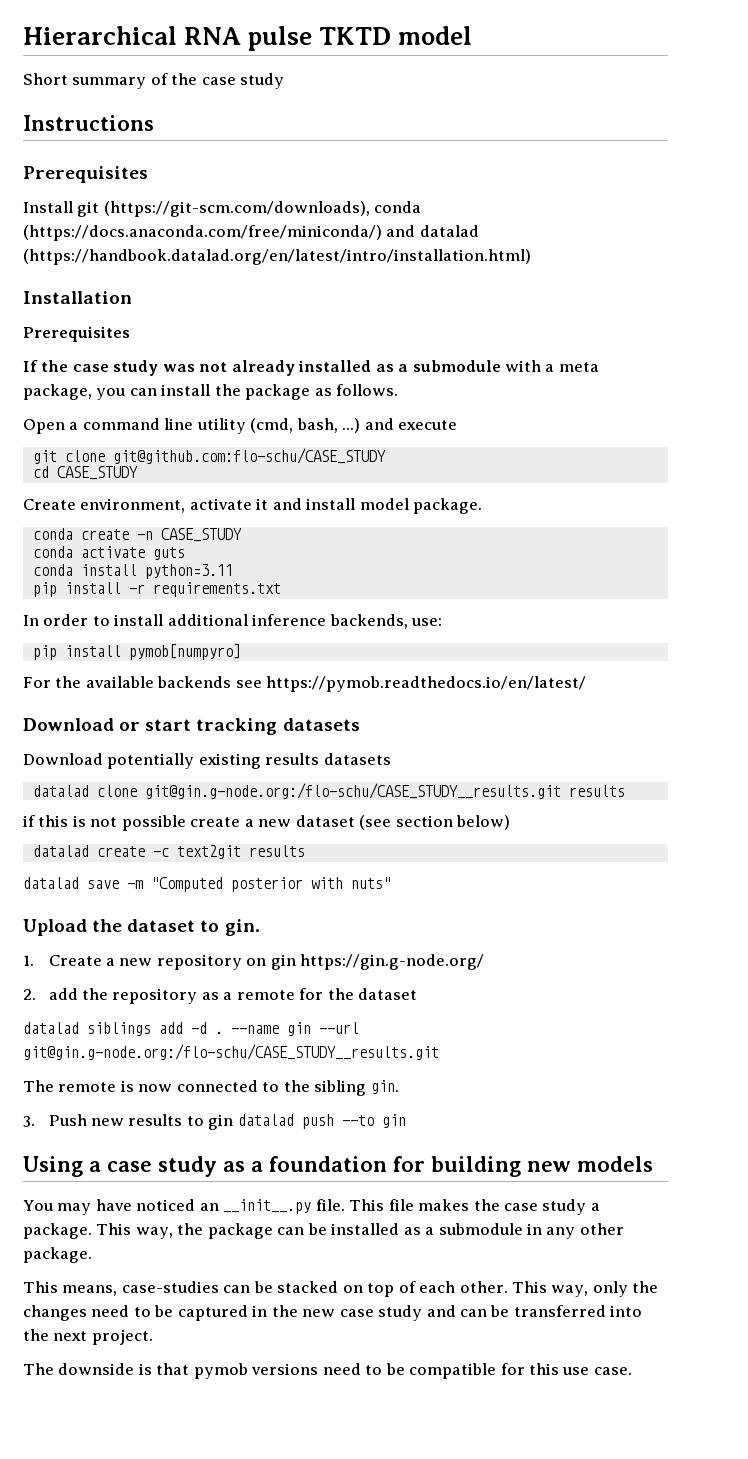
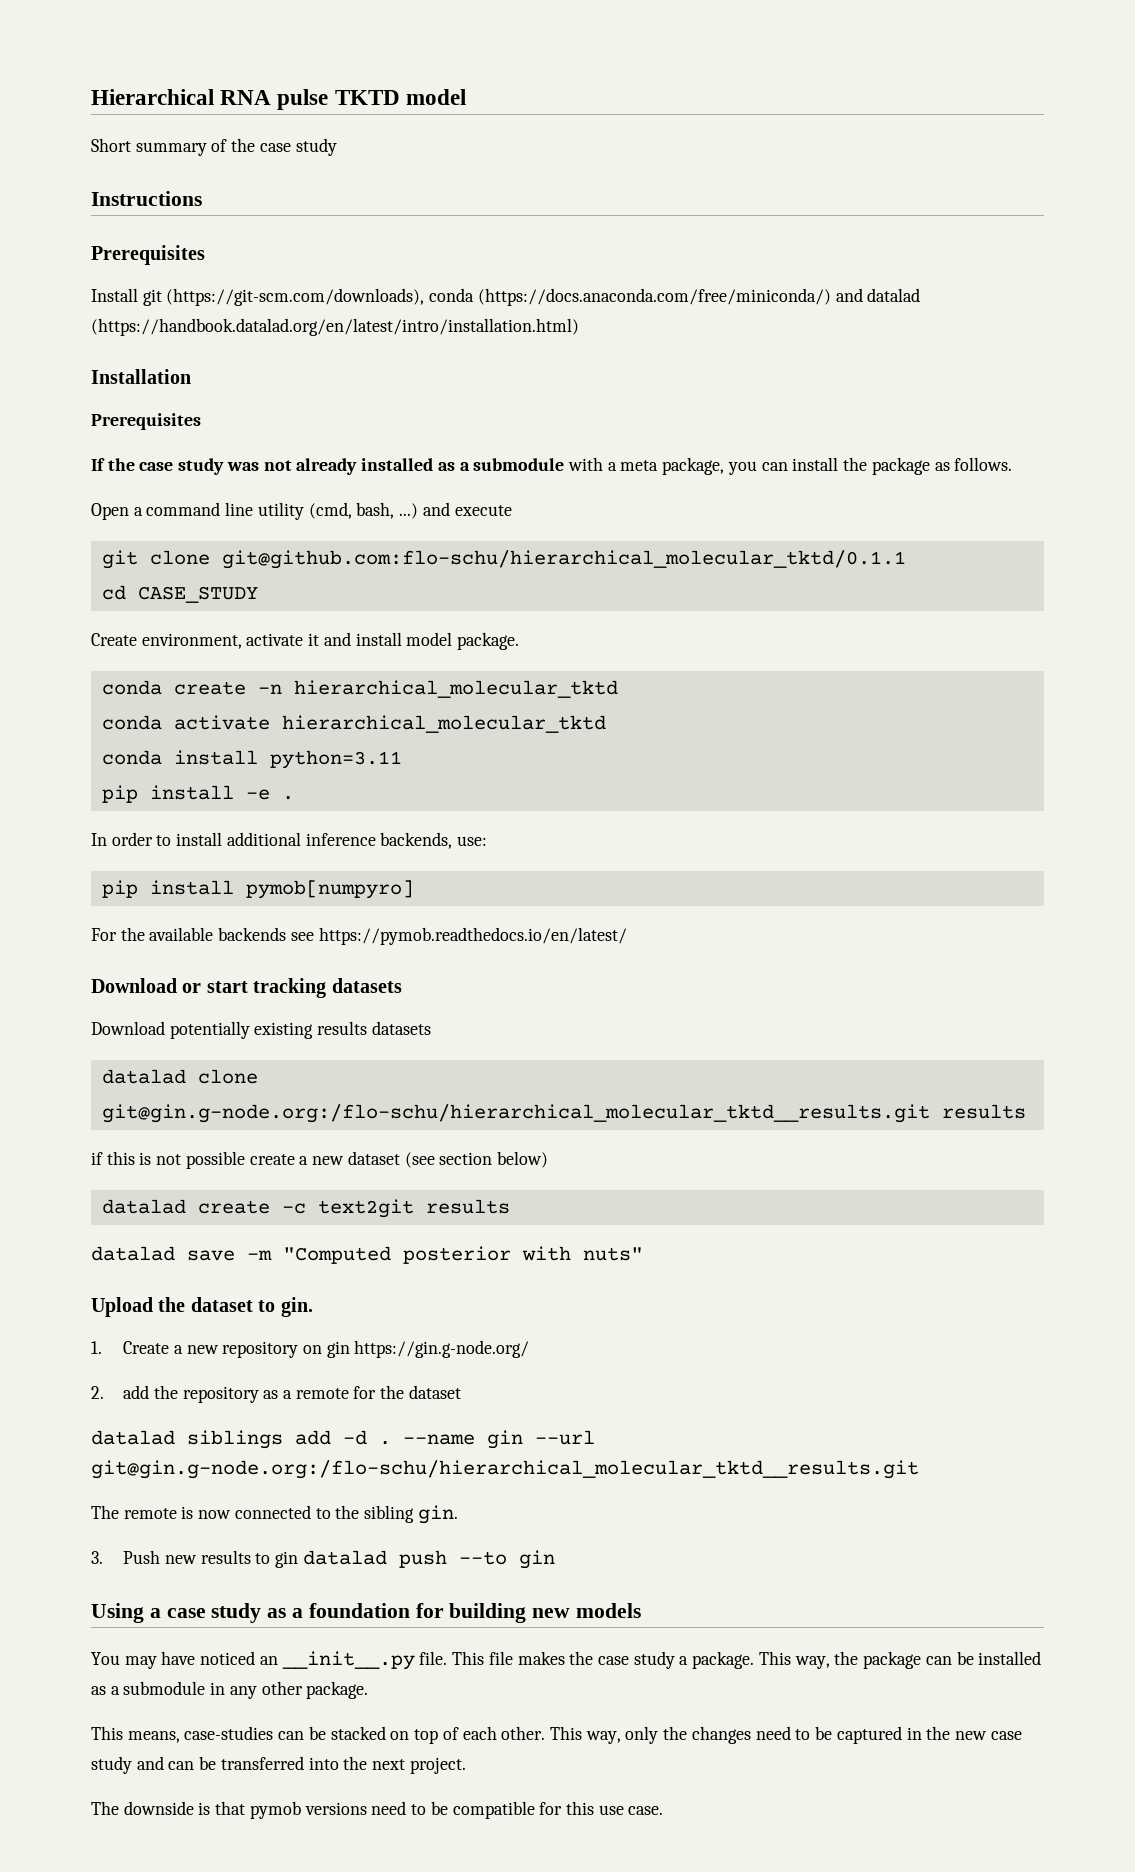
- git clone git@github.com:flo-schu/CASE_STUDY
+ git clone git@github.com:flo-schu/hierarchical_molecular_tktd/0.1.1
- conda create -n CASE_STUDY
+ conda create -n hierarchical_molecular_tktd
- conda activate guts
+ conda activate hierarchical_molecular_tktd
- pip install -r requirements.txt
+ pip install -e .
- datalad clone git@gin.g-node.org:/flo-schu/CASE_STUDY__results.git results
+ datalad clone git@gin.g-node.org:/flo-schu/hierarchical_molecular_tktd__results.git results
- --name gin --url git@gin.g-node.org:/flo-schu/CASE_STUDY__results.git
+ --name gin --url git@gin.g-node.org:/flo-schu/hierarchical_molecular_tktd__results.git

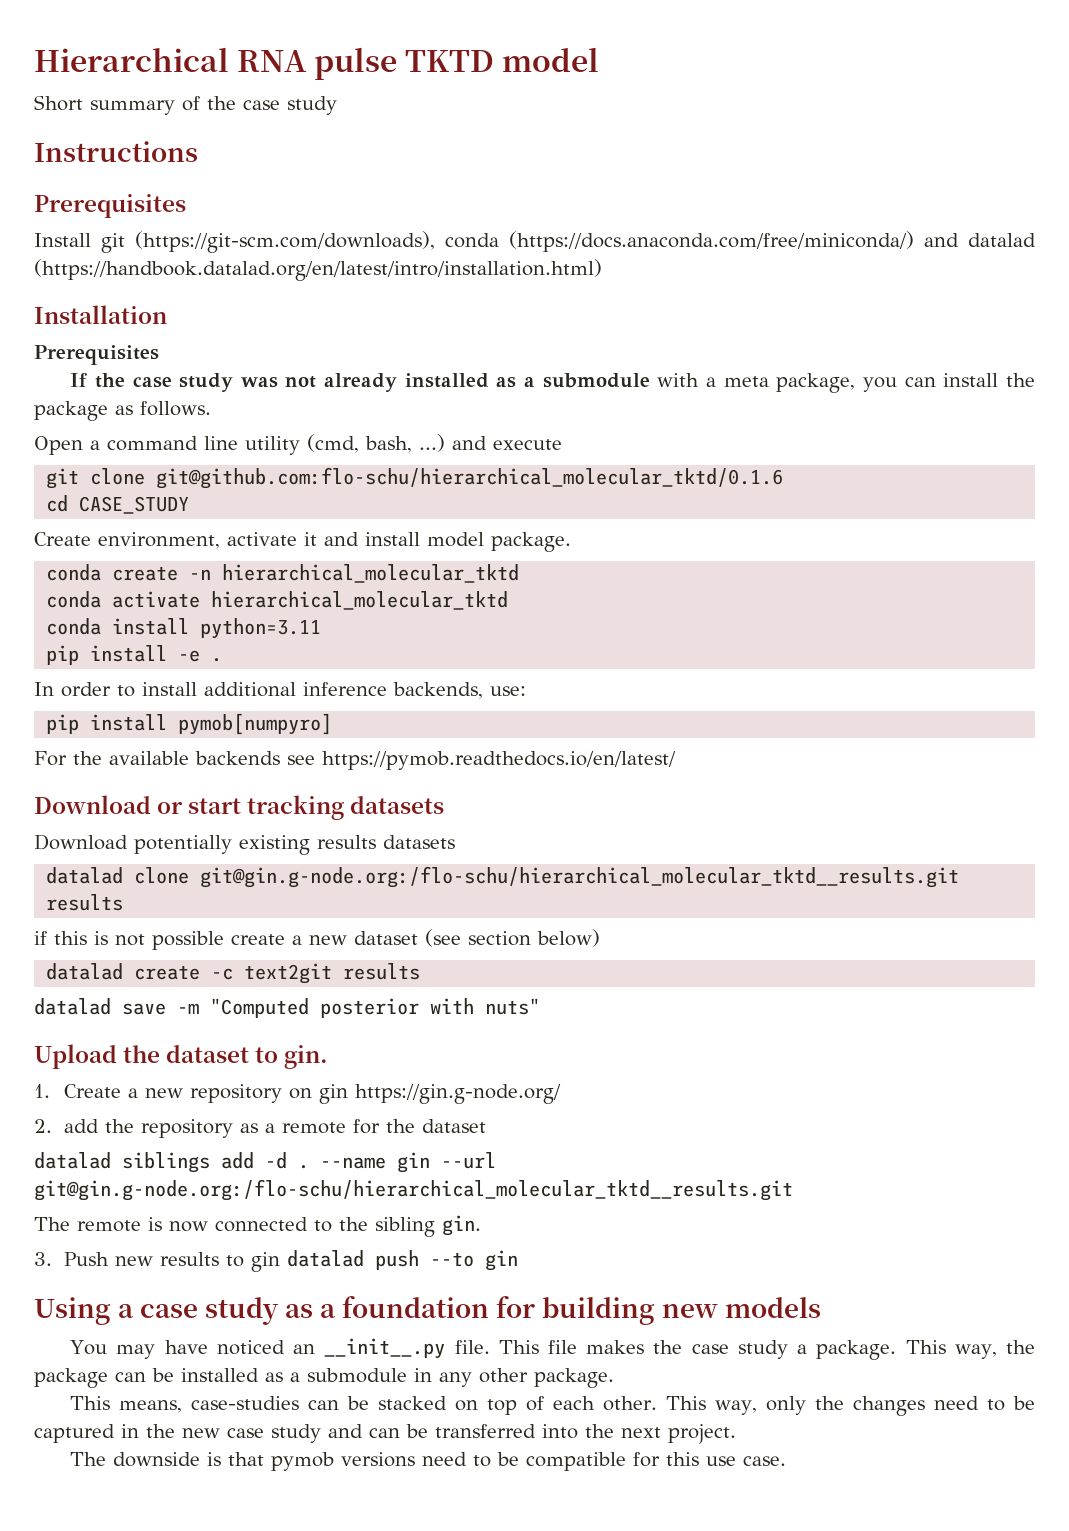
- git clone git@github.com:flo-schu/hierarchical_molecular_tktd/0.1.1
+ git clone git@github.com:flo-schu/hierarchical_molecular_tktd/0.1.6

